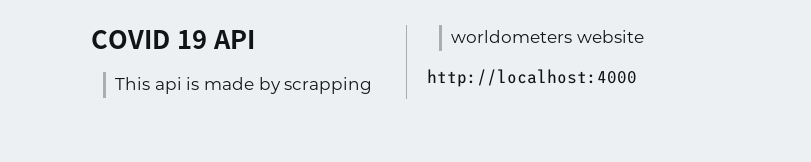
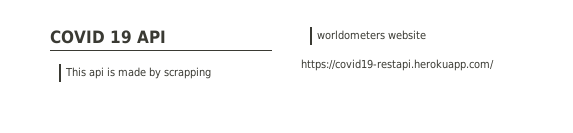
- http://localhost:4000
+ https://covid19-restapi.herokuapp.com/

